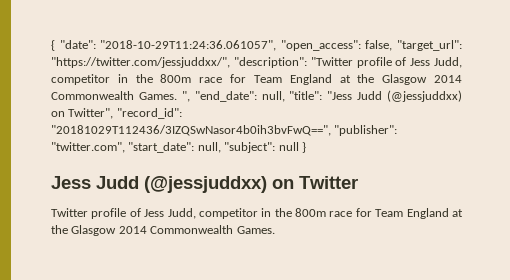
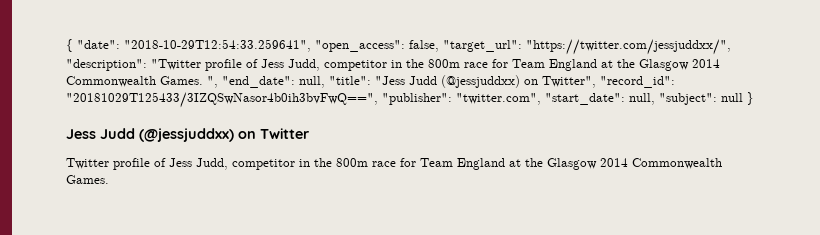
- { "date": "2018-10-29T11:24:36.061057", "open_access": false, "target_url": "https://twitter.com/jessjuddxx/", "description": "Twitter profile of Jess Judd, competitor in the 800m race for Team England at the Glasgow 2014 Commonwealth Games.
+ { "date": "2018-10-29T12:54:33.259641", "open_access": false, "target_url": "https://twitter.com/jessjuddxx/", "description": "Twitter profile of Jess Judd, competitor in the 800m race for Team England at the Glasgow 2014 Commonwealth Games.
- ", "end_date": null, "title": "Jess Judd (@jessjuddxx) on Twitter", "record_id": "20181029T112436/3IZQSwNasor4b0ih3bvFwQ==", "publisher": "twitter.com", "start_date": null, "subject": null }
+ ", "end_date": null, "title": "Jess Judd (@jessjuddxx) on Twitter", "record_id": "20181029T125433/3IZQSwNasor4b0ih3bvFwQ==", "publisher": "twitter.com", "start_date": null, "subject": null }

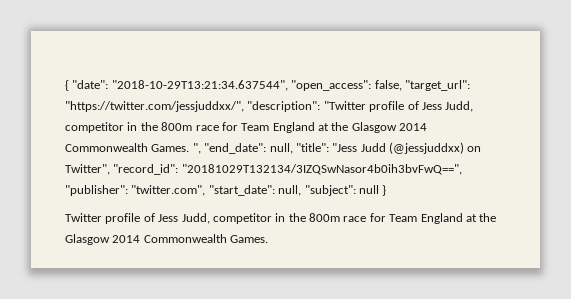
- { "date": "2018-10-29T12:54:33.259641", "open_access": false, "target_url": "https://twitter.com/jessjuddxx/", "description": "Twitter profile of Jess Judd, competitor in the 800m race for Team England at the Glasgow 2014 Commonwealth Games.
+ { "date": "2018-10-29T13:21:34.637544", "open_access": false, "target_url": "https://twitter.com/jessjuddxx/", "description": "Twitter profile of Jess Judd, competitor in the 800m race for Team England at the Glasgow 2014 Commonwealth Games.
- ", "end_date": null, "title": "Jess Judd (@jessjuddxx) on Twitter", "record_id": "20181029T125433/3IZQSwNasor4b0ih3bvFwQ==", "publisher": "twitter.com", "start_date": null, "subject": null }
+ ", "end_date": null, "title": "Jess Judd (@jessjuddxx) on Twitter", "record_id": "20181029T132134/3IZQSwNasor4b0ih3bvFwQ==", "publisher": "twitter.com", "start_date": null, "subject": null }
- Jess Judd (@jessjuddxx) on Twitter

